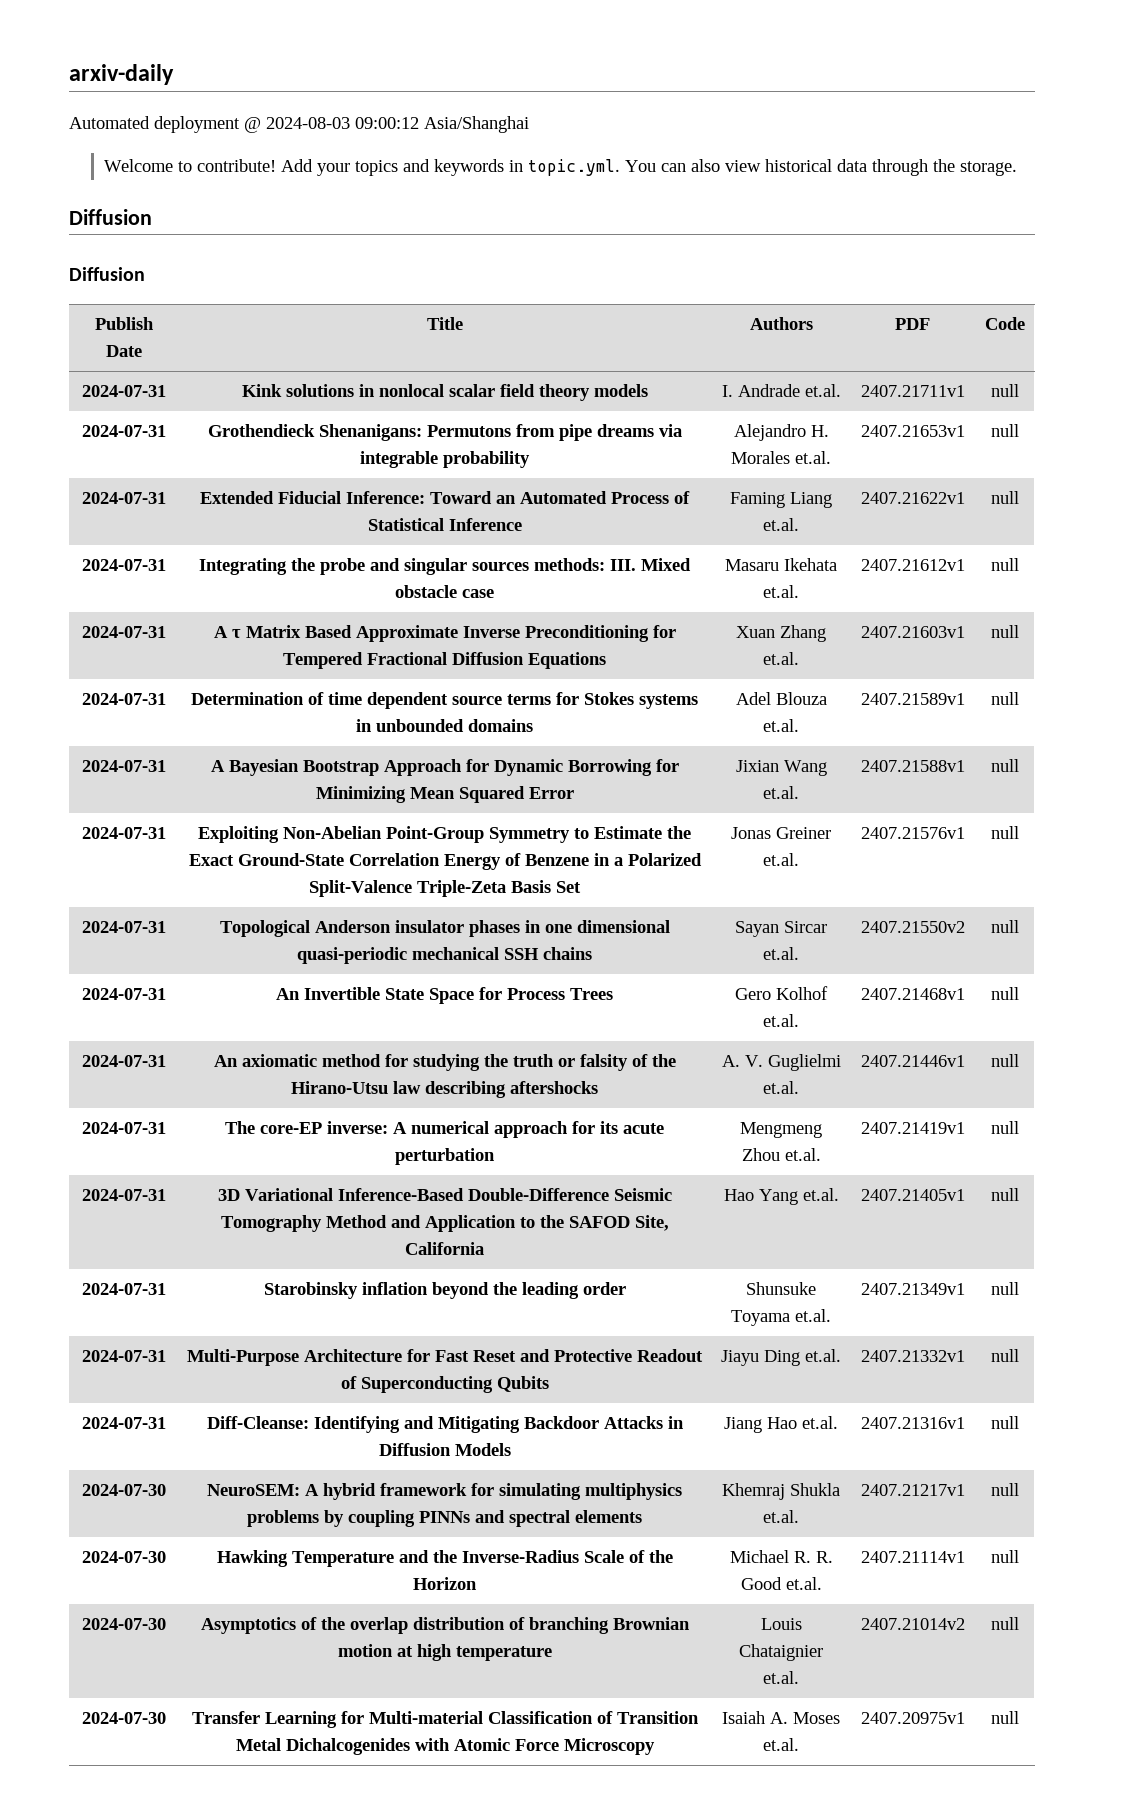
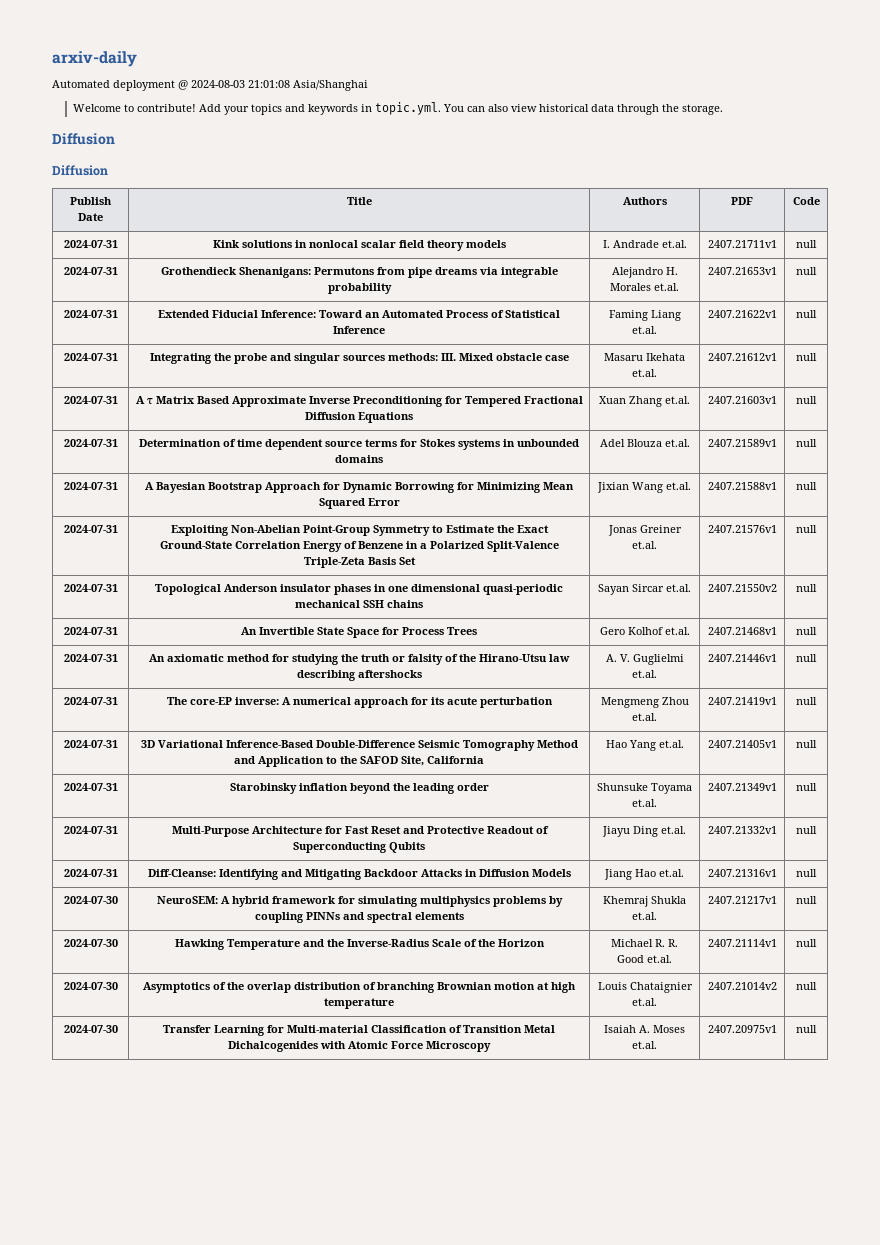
- Automated deployment @ 2024-08-03 09:00:12 Asia/Shanghai
+ Automated deployment @ 2024-08-03 21:01:08 Asia/Shanghai

